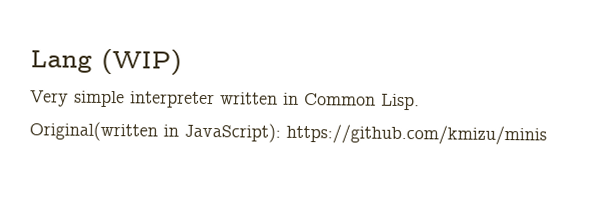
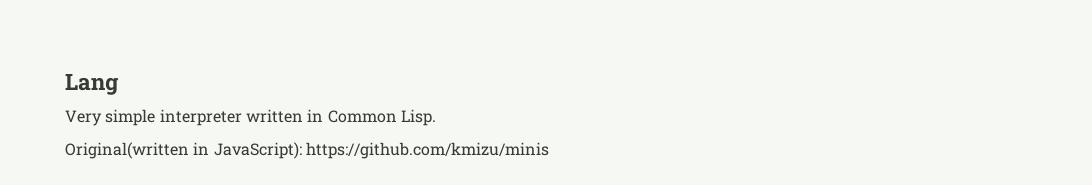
- Lang (WIP)
+ Lang

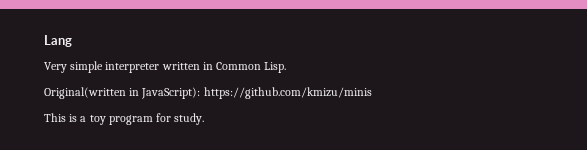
+ This is a toy program for study.

